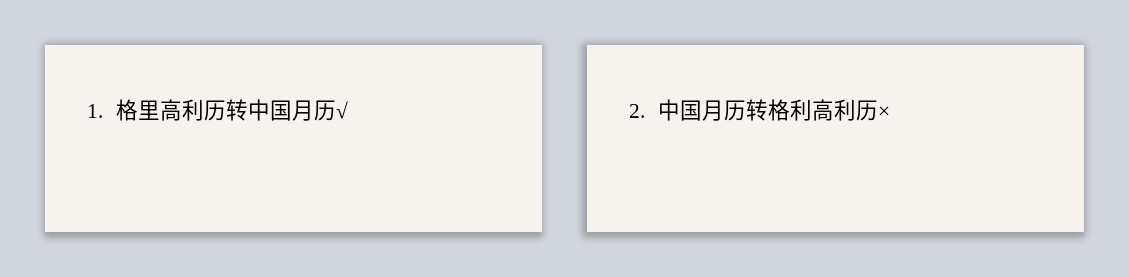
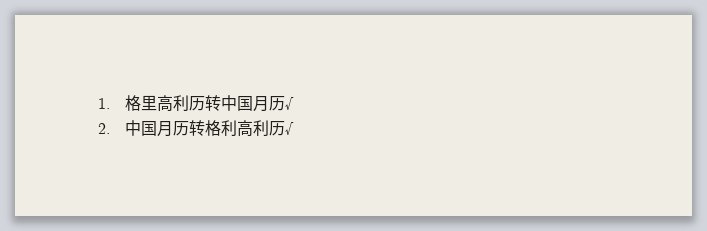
- 2.中国月历转格利高利历×
+ 2.中国月历转格利高利历√

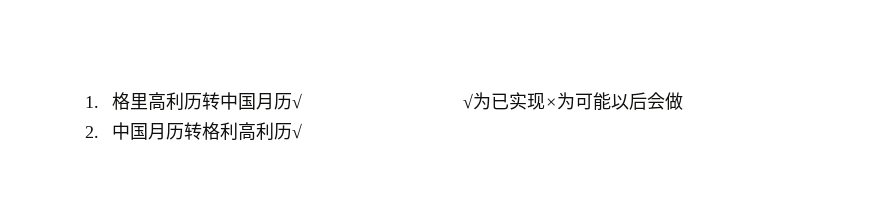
+ √为已实现×为可能以后会做

